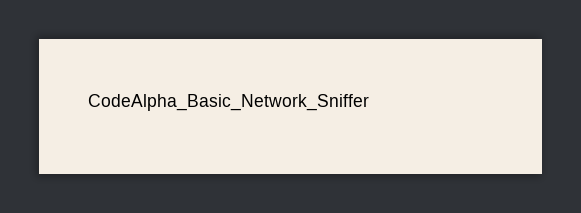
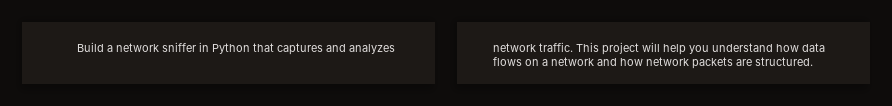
- CodeAlpha_Basic_Network_Sniffer
+ Build a network sniffer in Python that captures and analyzes network traffic. This project will help you understand how data flows on a network and how network packets are structured.

